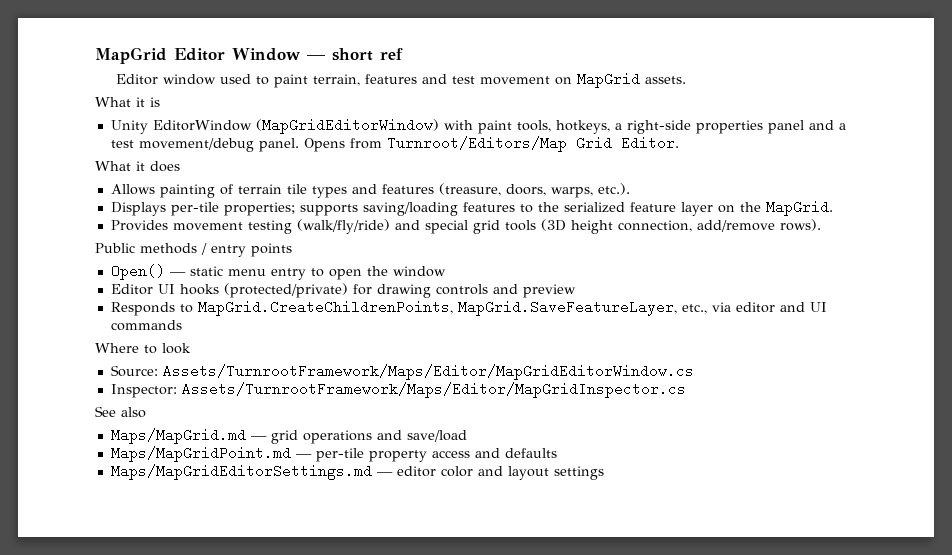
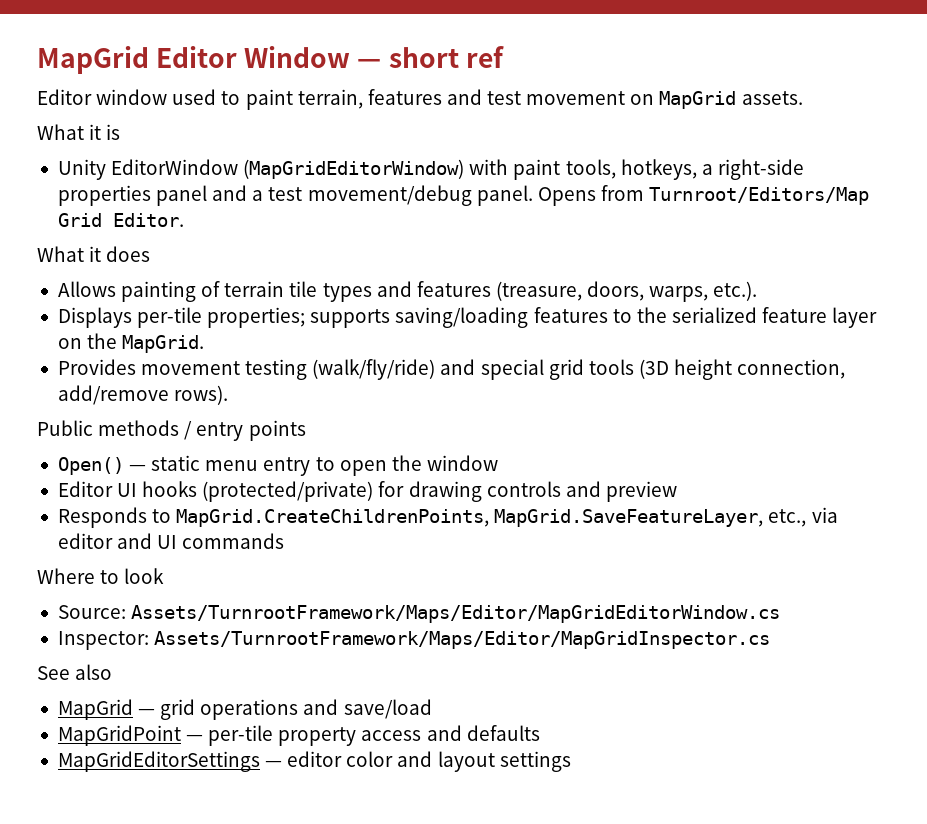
- Maps/MapGrid.md — grid operations and save/load
+ MapGrid — grid operations and save/load
- Maps/MapGridPoint.md — per-tile property access and defaults
+ MapGridPoint — per-tile property access and defaults
- Maps/MapGridEditorSettings.md — editor color and layout settings
+ MapGridEditorSettings — editor color and layout settings

